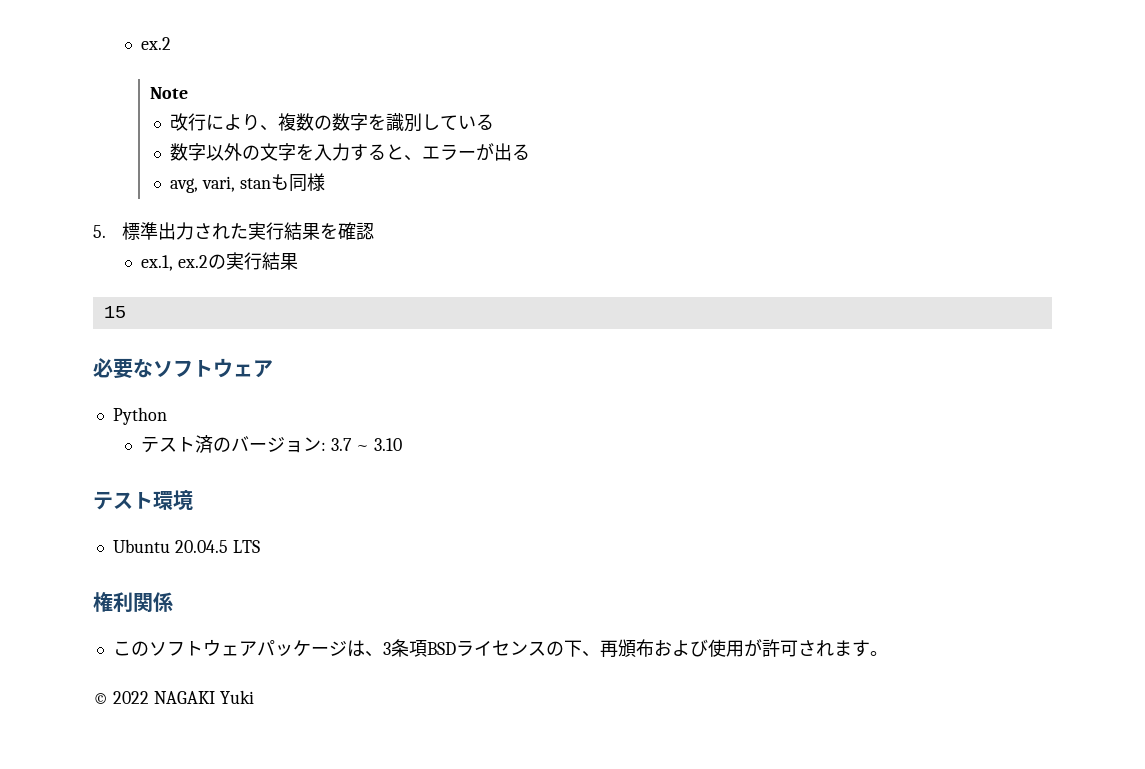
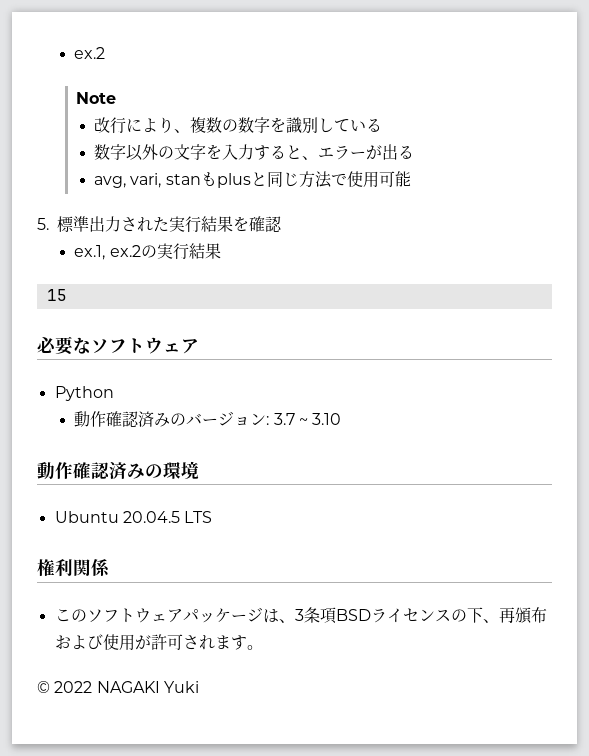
- avg, vari, stanも同様
+ avg, vari, stanもplusと同じ方法で使用可能
- テスト済のバージョン: 3.7 ~ 3.10
+ 動作確認済みのバージョン: 3.7 ~ 3.10
- テスト環境
+ 動作確認済みの環境

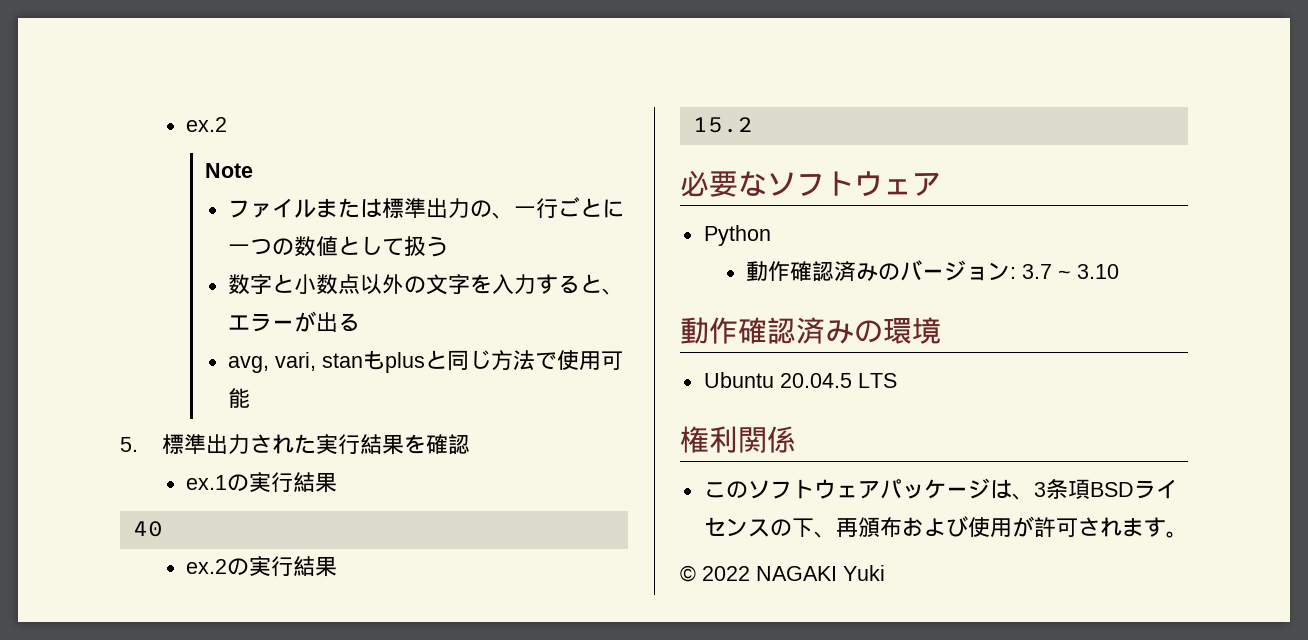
- 改行により、複数の数字を識別している
- 数字以外の文字を入力すると、エラーが出る
+ ファイルまたは標準出力の、一行ごとに一つの数値として扱う
+ 数字と小数点以外の文字を入力すると、エラーが出る
- ex.1, ex.2の実行結果
+ ex.1の実行結果
+ 40
+ ex.2の実行結果
- 15
+ 15.2

